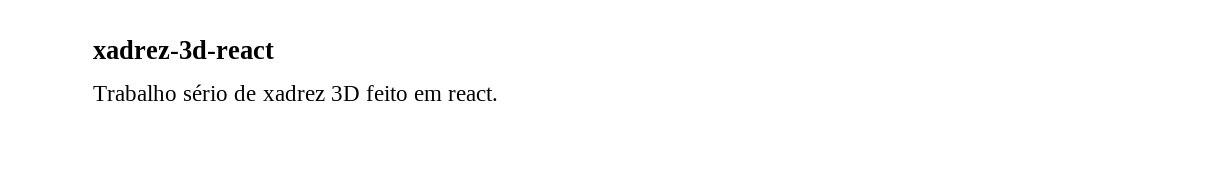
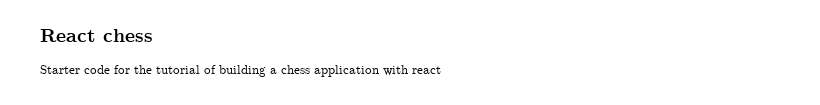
- xadrez-3d-react
- Trabalho sério de xadrez 3D feito em react.
+ React chess
+ Starter code for the tutorial of building a chess application with react

